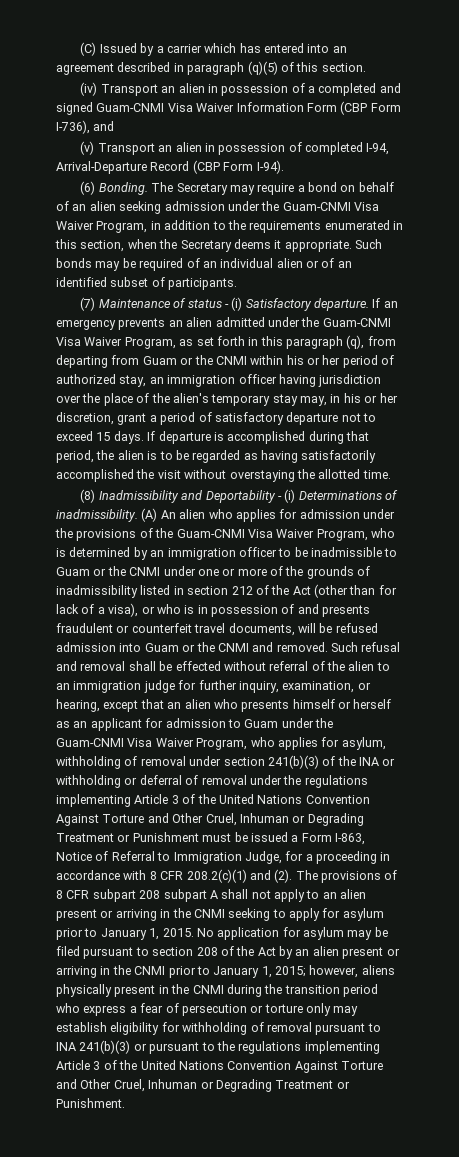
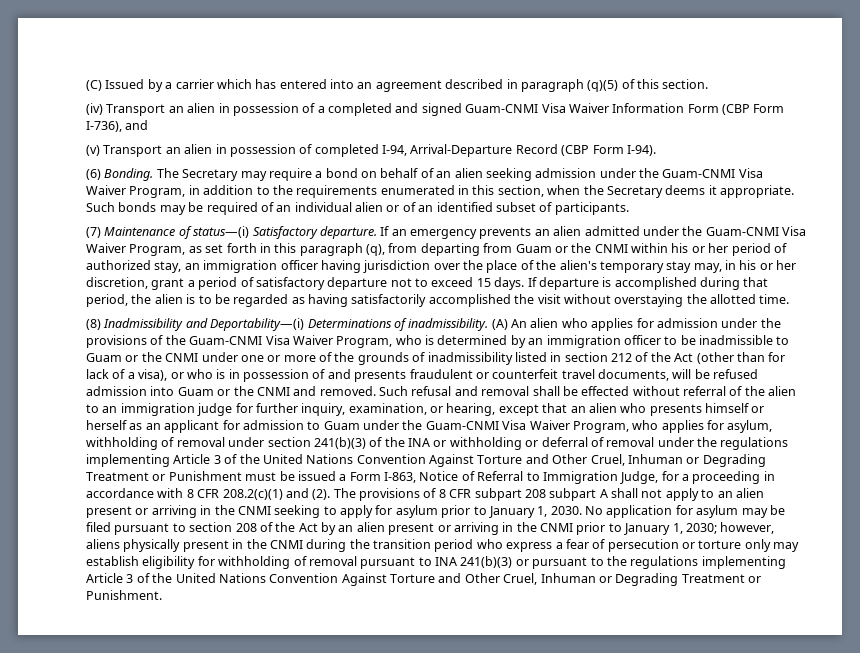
- (7) Maintenance of status - (i) Satisfactory departure.
+ (7) Maintenance of status—(i) Satisfactory departure.
- (8) Inadmissibility and Deportability - (i) Determinations of inadmissibility.
+ (8) Inadmissibility and Deportability—(i) Determinations of inadmissibility.
- The provisions of 8 CFR subpart 208 subpart A shall not apply to an alien present or arriving in the CNMI seeking to apply for asylum prior to January 1, 2015.
+ The provisions of 8 CFR subpart 208 subpart A shall not apply to an alien present or arriving in the CNMI seeking to apply for asylum prior to January 1, 2030.
- No application for asylum may be filed pursuant to section 208 of the Act by an alien present or arriving in the CNMI prior to January 1, 2015;
+ No application for asylum may be filed pursuant to section 208 of the Act by an alien present or arriving in the CNMI prior to January 1, 2030;

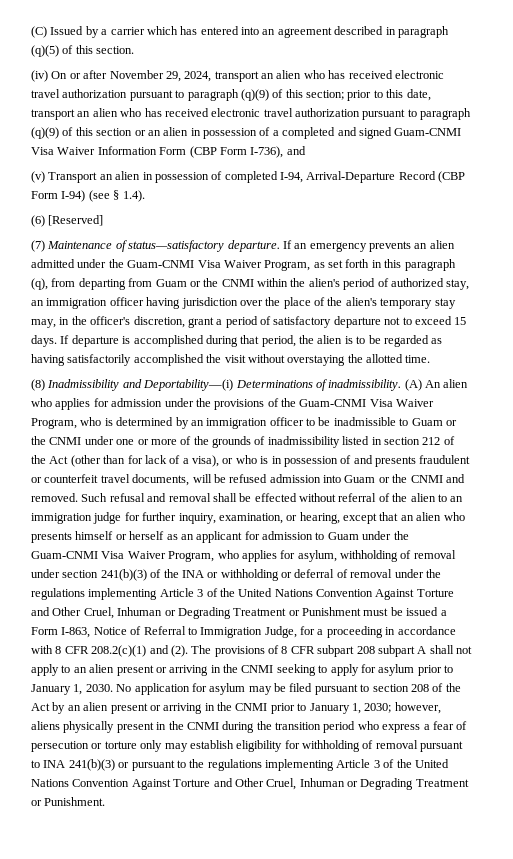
- (iv) Transport an alien in possession of a completed and signed Guam-CNMI Visa Waiver Information Form (CBP Form I-736), and
+ (iv) On or after November 29, 2024, transport an alien who has received electronic travel authorization pursuant to paragraph (q)(9) of this section; prior to this date, transport an alien who has received electronic travel authorization pursuant to paragraph (q)(9) of this section or an alien in possession of a completed and signed Guam-CNMI Visa Waiver Information Form (CBP Form I-736), and
- (v) Transport an alien in possession of completed I-94, Arrival-Departure Record (CBP Form I-94).
- (6) Bonding. The Secretary may require a bond on behalf of an alien seeking admission under the Guam-CNMI Visa Waiver Program, in addition to the requirements enumerated in this section, when the Secretary deems it appropriate. Such bonds may be required of an individual alien or of an identified subset of participants.
+ (v) Transport an alien in possession of completed I-94, Arrival-Departure Record (CBP Form I-94) (see § 1.4).
+ (6) [Reserved]
- (7) Maintenance of status—(i) Satisfactory departure.
+ (7) Maintenance of status—satisfactory departure.
- If an emergency prevents an alien admitted under the Guam-CNMI Visa Waiver Program, as set forth in this paragraph (q), from departing from Guam or the CNMI within his or her period of authorized stay, an immigration officer having jurisdiction over the place of the alien's temporary stay may, in his or her discretion, grant a period of satisfactory departure not to exceed 15 days.
+ If an emergency prevents an alien admitted under the Guam-CNMI Visa Waiver Program, as set forth in this paragraph (q), from departing from Guam or the CNMI within the alien's period of authorized stay, an immigration officer having jurisdiction over the place of the alien's temporary stay may, in the officer's discretion, grant a period of satisfactory departure not to exceed 15 days.

